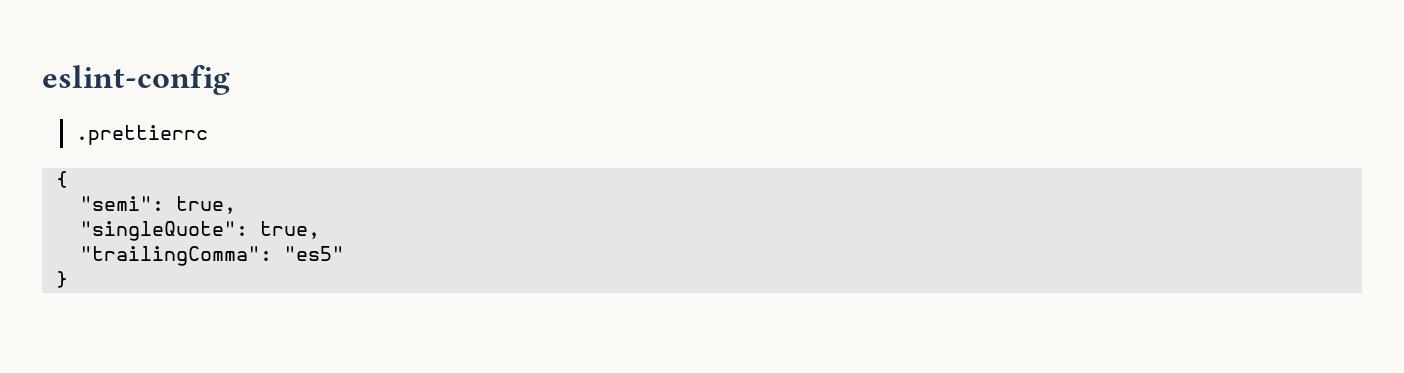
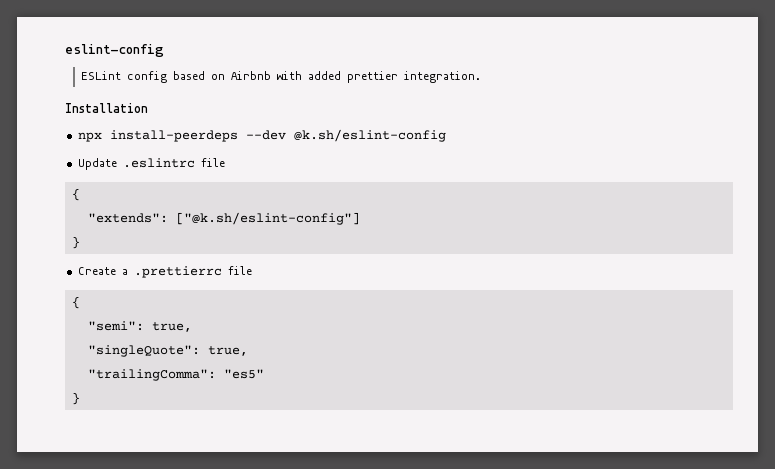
- .prettierrc
+ ESLint config based on Airbnb with added prettier integration.
+ Installation
+ npx install-peerdeps --dev @k.sh/eslint-config
+ Update .eslintrc file
+ {
+ "extends": ["@k.sh/eslint-config"]
+ }
+ Create a .prettierrc file

